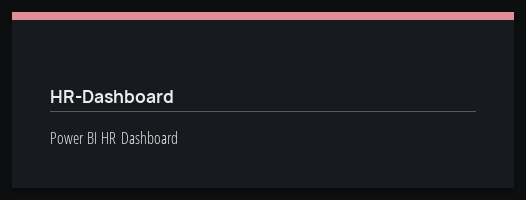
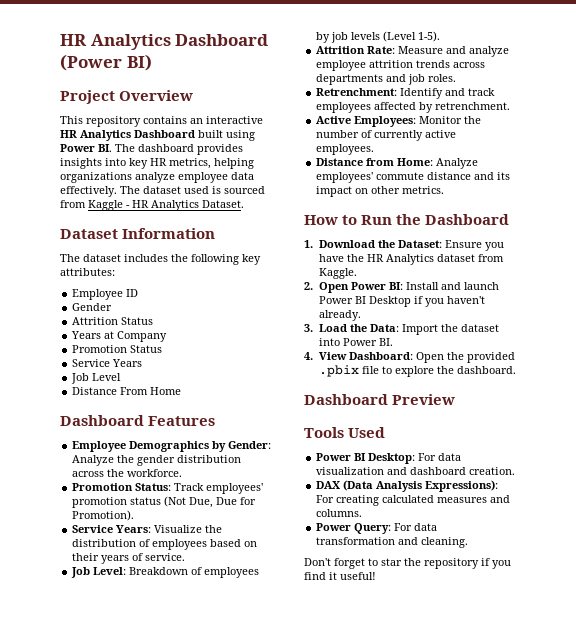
- HR-Dashboard
- Power BI HR Dashboard
+ HR Analytics Dashboard (Power BI)
+ Project Overview
+ This repository contains an interactive HR Analytics Dashboard built using Power BI. The dashboard provides insights into key HR metrics, helping organizations analyze employee data effectively. The dataset used is sourced from Kaggle - HR Analytics Dataset.
+ Dataset Information
+ The dataset includes the following key attributes:
+ Employee ID
+ Gender
+ Attrition Status
+ Years at Company
+ Promotion Status
+ Service Years
+ Job Level
+ Distance From Home
+ Dashboard Features
+ Employee Demographics by Gender: Analyze the gender distribution across the workforce.
+ Promotion Status: Track employees' promotion status (Not Due, Due for Promotion).
+ Service Years: Visualize the distribution of employees based on their years of service.
+ Job Level: Breakdown of employees by job levels (Level 1-5).
+ Attrition Rate: Measure and analyze employee attrition trends across departments and job roles.
+ Retrenchment: Identify and track employees affected by retrenchment.
+ Active Employees: Monitor the number of currently active employees.
+ Distance from Home: Analyze employees' commute distance and its impact on other metrics.
+ How to Run the Dashboard
+ 1. Download the Dataset: Ensure you have the HR Analytics dataset from Kaggle.
+ 2. Open Power BI: Install and launch Power BI Desktop if you haven't already.
+ 3. Load the Data: Import the dataset into Power BI.
+ 4. View Dashboard: Open the provided .pbix file to explore the dashboard.
+ Dashboard Preview
+ Tools Used
+ Power BI Desktop: For data visualization and dashboard creation.
+ DAX (Data Analysis Expressions): For creating calculated measures and columns.
+ Power Query: For data transformation and cleaning.
+ Don't forget to star the repository if you find it useful!

